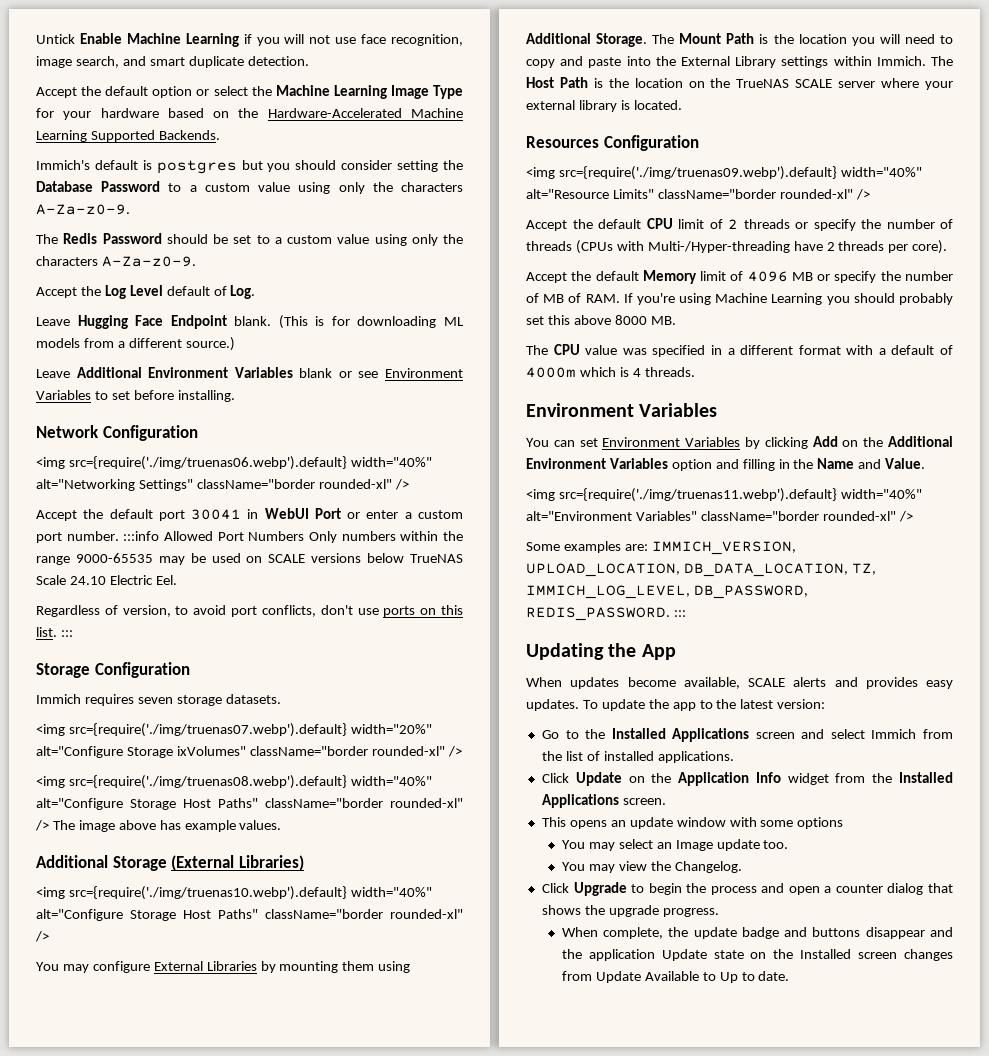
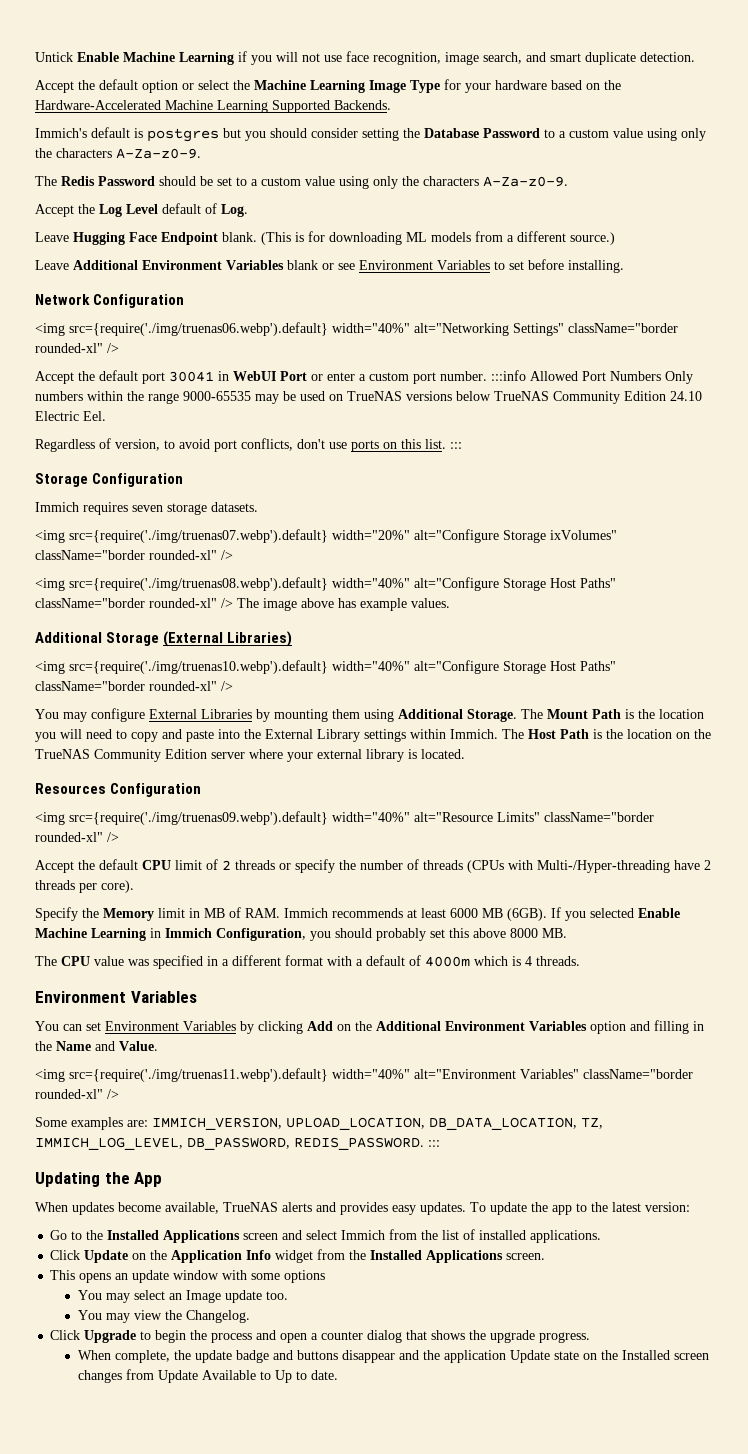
- Accept the default port 30041 in WebUI Port or enter a custom port number. :::info Allowed Port Numbers Only numbers within the range 9000-65535 may be used on SCALE versions below TrueNAS Scale 24.10 Electric Eel.
+ Accept the default port 30041 in WebUI Port or enter a custom port number. :::info Allowed Port Numbers Only numbers within the range 9000-65535 may be used on TrueNAS versions below TrueNAS Community Edition 24.10 Electric Eel.
- The Host Path is the location on the TrueNAS SCALE server where your external library is located.
+ The Host Path is the location on the TrueNAS Community Edition server where your external library is located.
- Accept the default Memory limit of 4096 MB or specify the number of MB of RAM. If you're using Machine Learning you should probably set this above 8000 MB.
+ Specify the Memory limit in MB of RAM. Immich recommends at least 6000 MB (6GB). If you selected Enable Machine Learning in Immich Configuration, you should probably set this above 8000 MB.
- When updates become available, SCALE alerts and provides easy updates.
+ When updates become available, TrueNAS alerts and provides easy updates.

